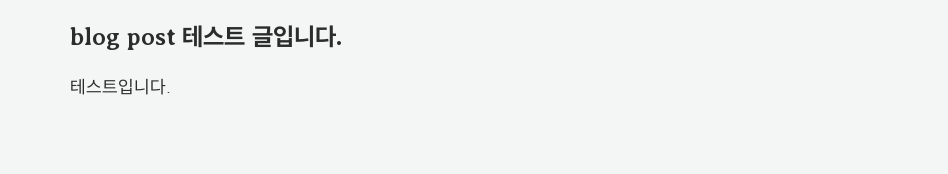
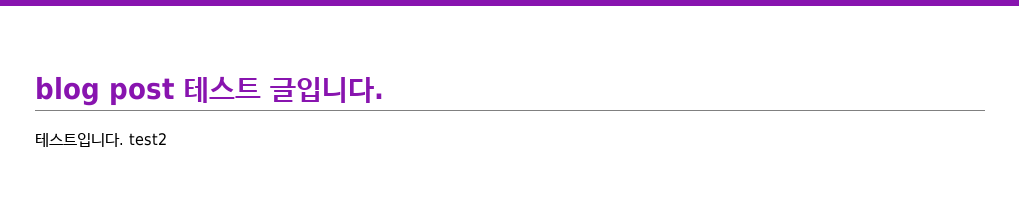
- 테스트입니다.
+ 테스트입니다. test2

